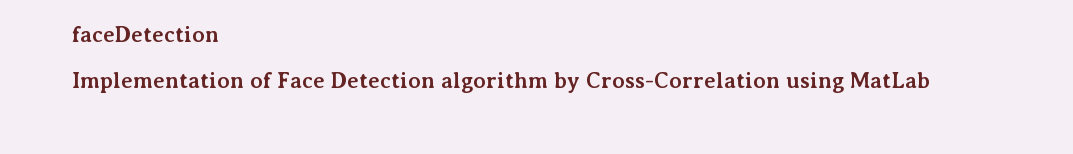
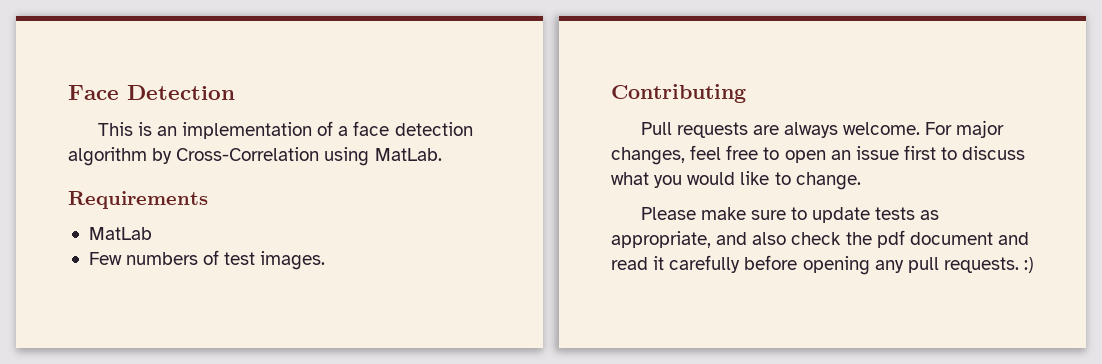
- faceDetection
- Implementation of Face Detection algorithm by Cross-Correlation using MatLab
+ Face Detection
+ This is an implementation of a face detection algorithm by Cross-Correlation using MatLab.
+ Requirements
+ MatLab
+ Few numbers of test images.
+ Contributing
+ Pull requests are always welcome. For major changes, feel free to open an issue first to discuss what you would like to change.
+ Please make sure to update tests as appropriate, and also check the pdf document and read it carefully before opening any pull requests. :)

